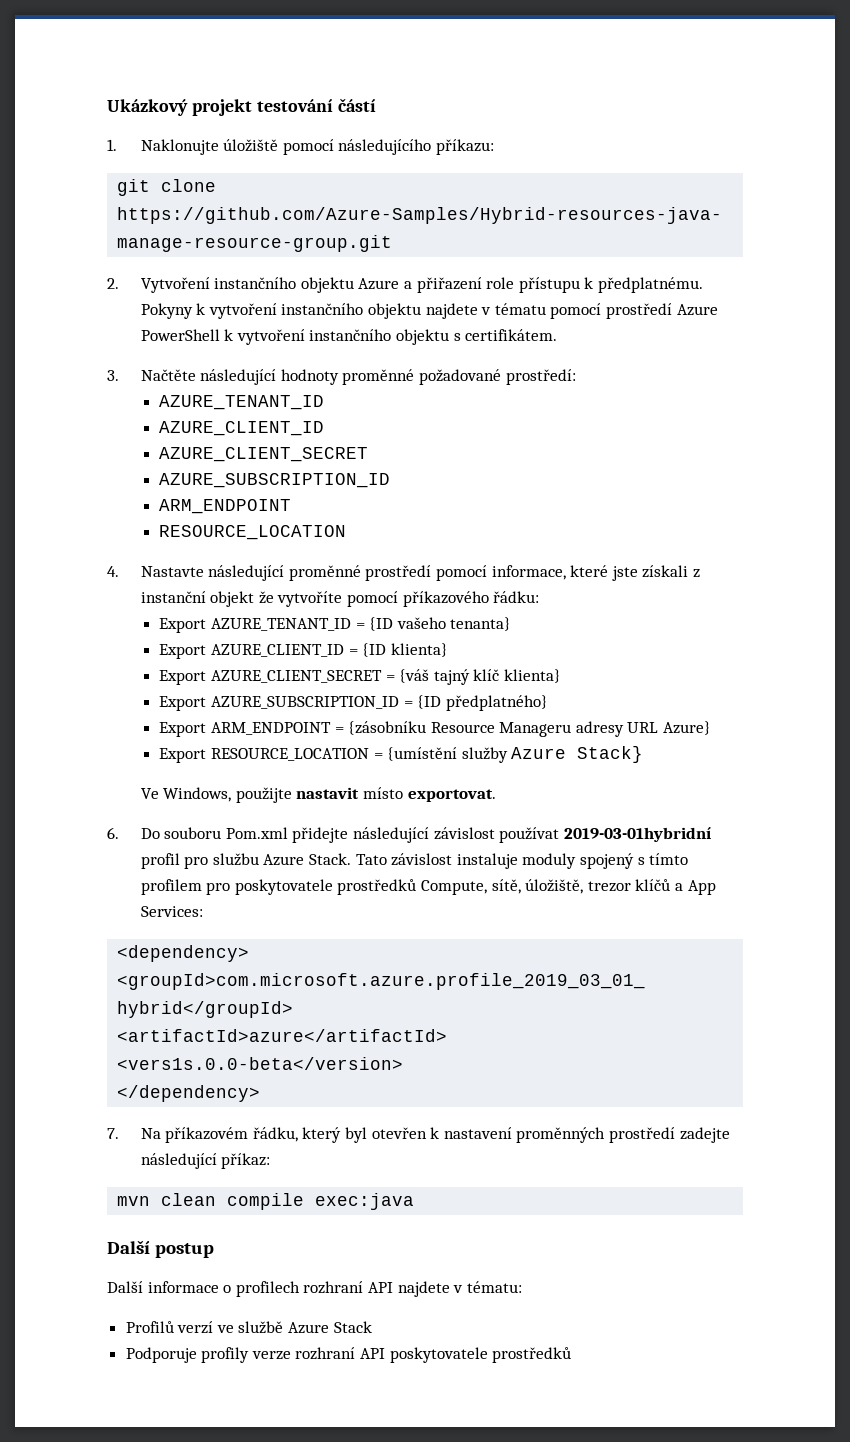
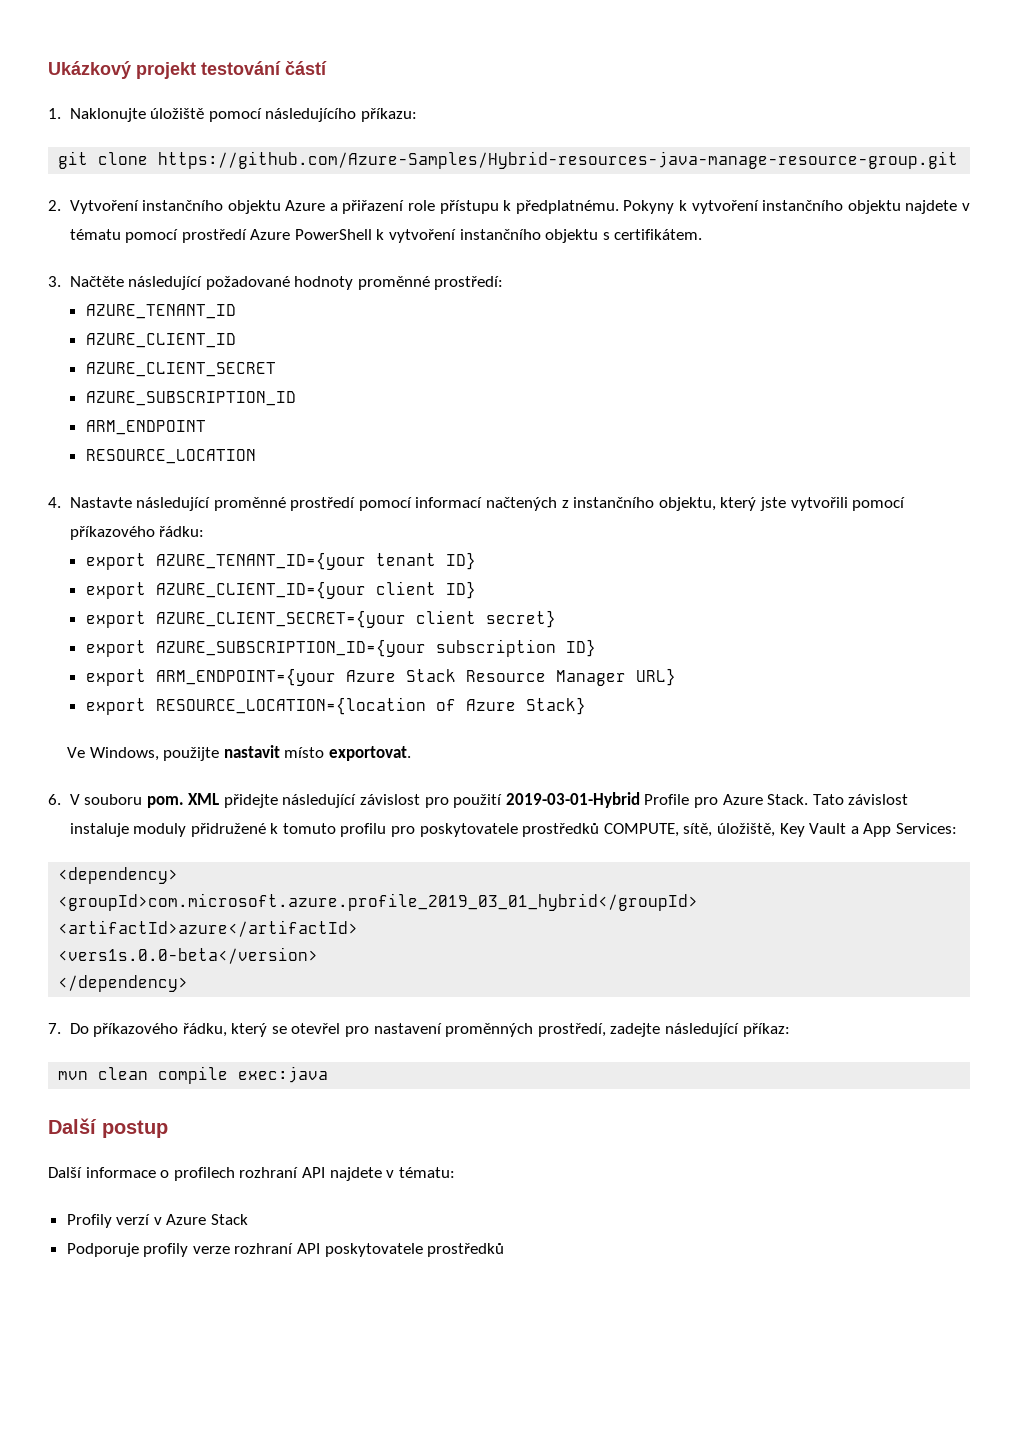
- 3. Načtěte následující hodnoty proměnné požadované prostředí:
+ 3. Načtěte následující požadované hodnoty proměnné prostředí:
- 4. Nastavte následující proměnné prostředí pomocí informace, které jste získali z instanční objekt že vytvoříte pomocí příkazového řádku:
- Export AZURE_TENANT_ID = {ID vašeho tenanta}
- Export AZURE_CLIENT_ID = {ID klienta}
- Export AZURE_CLIENT_SECRET = {váš tajný klíč klienta}
- Export AZURE_SUBSCRIPTION_ID = {ID předplatného}
- Export ARM_ENDPOINT = {zásobníku Resource Manageru adresy URL Azure}
- Export RESOURCE_LOCATION = {umístění služby Azure Stack}
+ 4. Nastavte následující proměnné prostředí pomocí informací načtených z instančního objektu, který jste vytvořili pomocí příkazového řádku:
+ export AZURE_TENANT_ID={your tenant ID}
+ export AZURE_CLIENT_ID={your client ID}
+ export AZURE_CLIENT_SECRET={your client secret}
+ export AZURE_SUBSCRIPTION_ID={your subscription ID}
+ export ARM_ENDPOINT={your Azure Stack Resource Manager URL}
+ export RESOURCE_LOCATION={location of Azure Stack}
- 6. Do souboru Pom.xml přidejte následující závislost používat 2019-03-01hybridní profil pro službu Azure Stack.
+ 6. V souboru pom. XML přidejte následující závislost pro použití 2019-03-01-Hybrid Profile pro Azure Stack.
- Tato závislost instaluje moduly spojený s tímto profilem pro poskytovatele prostředků Compute, sítě, úložiště, trezor klíčů a App Services:
+ Tato závislost instaluje moduly přidružené k tomuto profilu pro poskytovatele prostředků COMPUTE, sítě, úložiště, Key Vault a App Services:
- 7. Na příkazovém řádku, který byl otevřen k nastavení proměnných prostředí zadejte následující příkaz:
+ 7. Do příkazového řádku, který se otevřel pro nastavení proměnných prostředí, zadejte následující příkaz:
- Profilů verzí ve službě Azure Stack
+ Profily verzí v Azure Stack

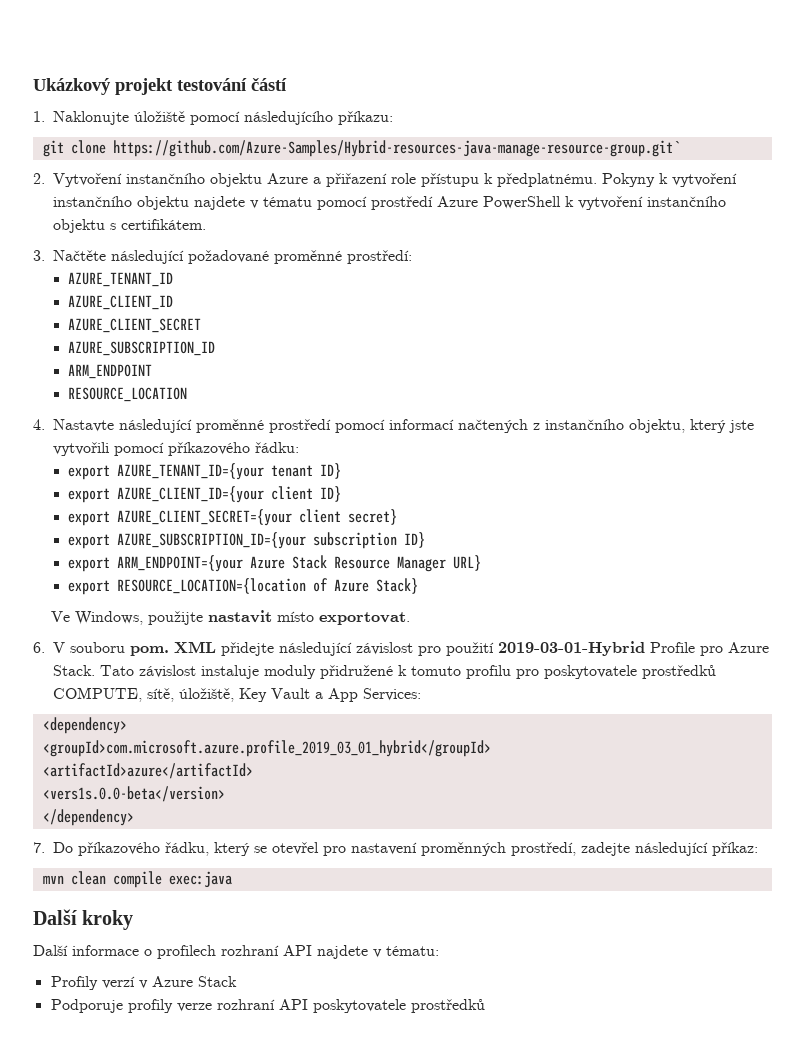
- git clone https://github.com/Azure-Samples/Hybrid-resources-java-manage-resource-group.git
+ git clone https://github.com/Azure-Samples/Hybrid-resources-java-manage-resource-group.git`
- 3. Načtěte následující požadované hodnoty proměnné prostředí:
+ 3. Načtěte následující požadované proměnné prostředí:
- Další postup
+ Další kroky

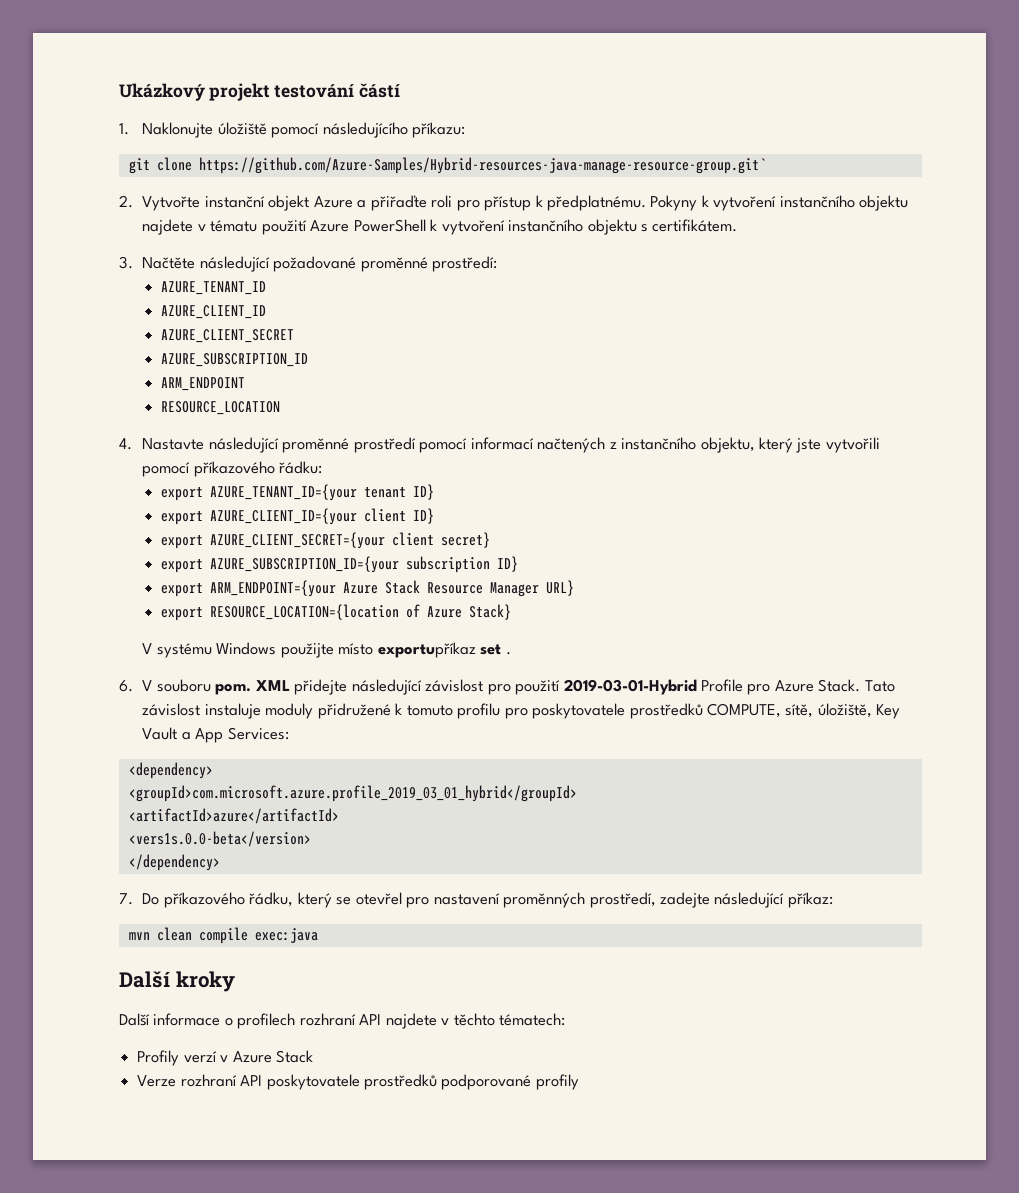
- 2. Vytvoření instančního objektu Azure a přiřazení role přístupu k předplatnému.
+ 2. Vytvořte instanční objekt Azure a přiřaďte roli pro přístup k předplatnému.
- Pokyny k vytvoření instančního objektu najdete v tématu pomocí prostředí Azure PowerShell k vytvoření instančního objektu s certifikátem.
+ Pokyny k vytvoření instančního objektu najdete v tématu použití Azure PowerShell k vytvoření instančního objektu s certifikátem.
- Ve Windows, použijte nastavit místo exportovat.
+ V systému Windows použijte místo exportupříkaz set .
- Další informace o profilech rozhraní API najdete v tématu:
+ Další informace o profilech rozhraní API najdete v těchto tématech:
- Podporuje profily verze rozhraní API poskytovatele prostředků
+ Verze rozhraní API poskytovatele prostředků podporované profily

